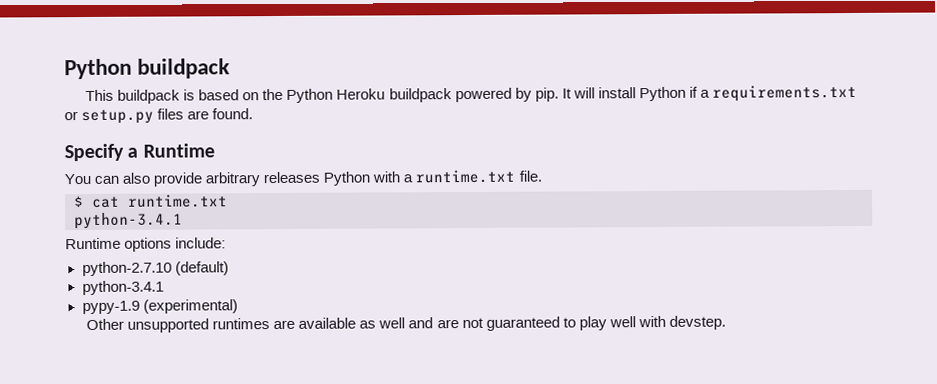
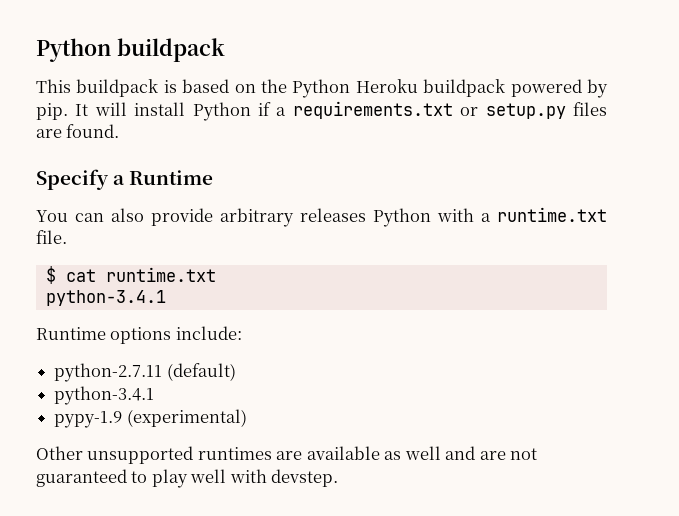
- python-2.7.10 (default)
+ python-2.7.11 (default)

